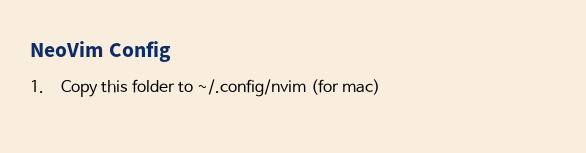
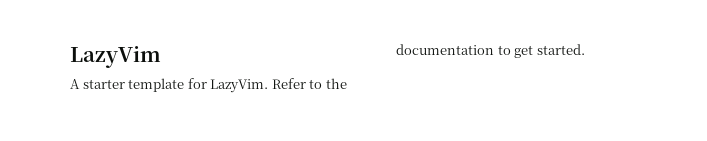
- NeoVim Config
- 1. Copy this folder to ~/.config/nvim (for mac)
+ LazyVim
+ A starter template for LazyVim. Refer to the documentation to get started.

